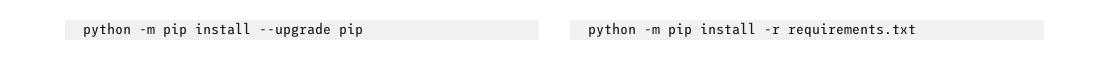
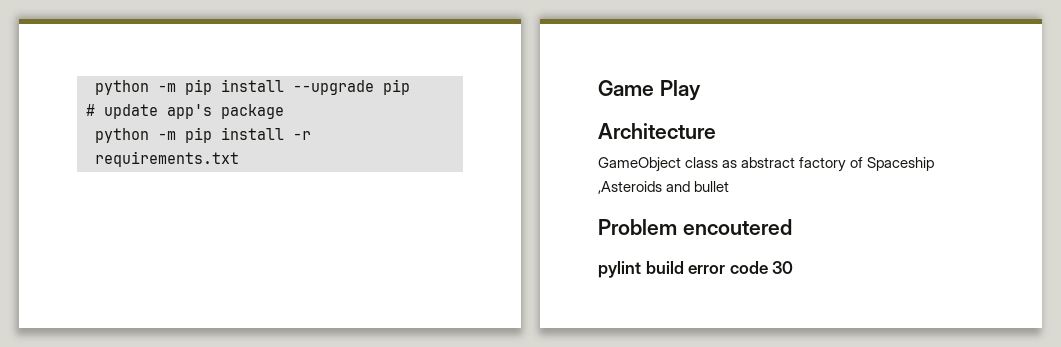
+ # update app's package
+ Game Play
+ Architecture
+ GameObject class as abstract factory of Spaceship ,Asteroids and bullet
+ Problem encoutered
+ pylint build error code 30

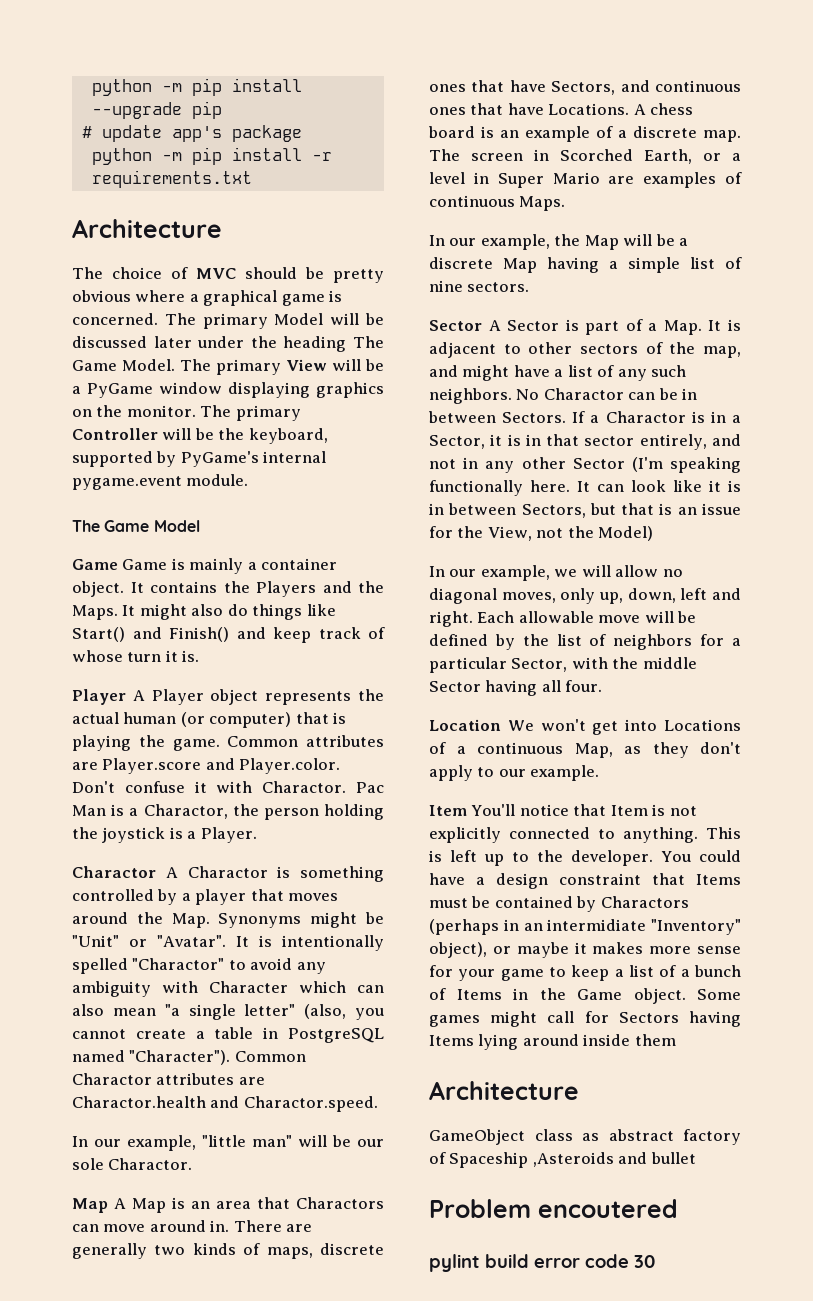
  python -m pip install -r requirements.txt
- Game Play
+ Architecture
+ The choice of MVC should be pretty obvious where a graphical game is concerned. The primary Model will be discussed later under the heading The Game Model. The primary View will be a PyGame window displaying graphics on the monitor. The primary Controller will be the keyboard, supported by PyGame's internal pygame.event module.
+ The Game Model
+ Game Game is mainly a container object. It contains the Players and the Maps. It might also do things like Start() and Finish() and keep track of whose turn it is.
+ Player A Player object represents the actual human (or computer) that is playing the game. Common attributes are Player.score and Player.color. Don't confuse it with Charactor. Pac Man is a Charactor, the person holding the joystick is a Player.
+ Charactor A Charactor is something controlled by a player that moves around the Map. Synonyms might be "Unit" or "Avatar". It is intentionally spelled "Charactor" to avoid any ambiguity with Character which can also mean "a single letter" (also, you cannot create a table in PostgreSQL named "Character"). Common Charactor attributes are Charactor.health and Charactor.speed.
+ In our example, "little man" will be our sole Charactor.
+ Map A Map is an area that Charactors can move around in. There are generally two kinds of maps, discrete ones that have Sectors, and continuous ones that have Locations. A chess board is an example of a discrete map. The screen in Scorched Earth, or a level in Super Mario are examples of continuous Maps.
+ In our example, the Map will be a discrete Map having a simple list of nine sectors.
+ Sector A Sector is part of a Map. It is adjacent to other sectors of the map, and might have a list of any such neighbors. No Charactor can be in between Sectors. If a Charactor is in a Sector, it is in that sector entirely, and not in any other Sector (I'm speaking functionally here. It can look like it is in between Sectors, but that is an issue for the View, not the Model)
+ In our example, we will allow no diagonal moves, only up, down, left and right. Each allowable move will be defined by the list of neighbors for a particular Sector, with the middle Sector having all four.
+ Location We won't get into Locations of a continuous Map, as they don't apply to our example.
+ Item You'll notice that Item is not explicitly connected to anything. This is left up to the developer. You could have a design constraint that Items must be contained by Charactors (perhaps in an intermidiate "Inventory" object), or maybe it makes more sense for your game to keep a list of a bunch of Items in the Game object. Some games might call for Sectors having Items lying around inside them

